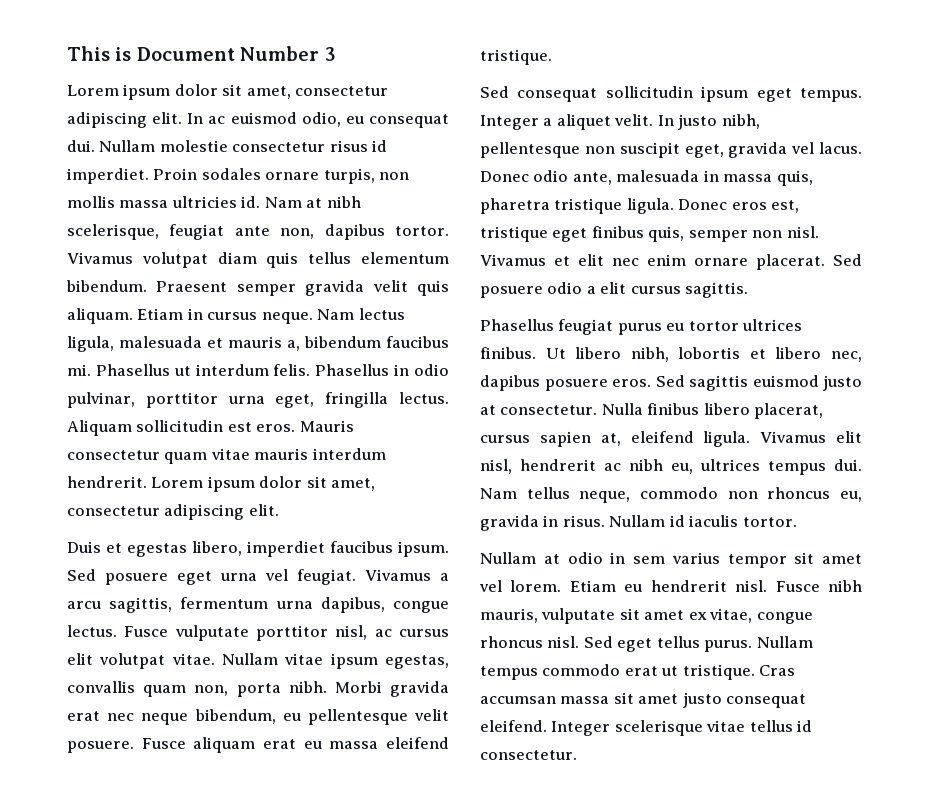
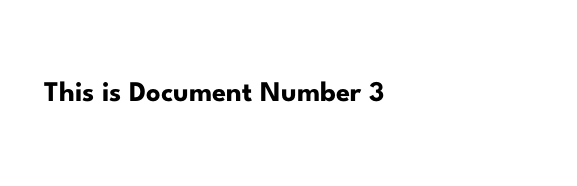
- Lorem ipsum dolor sit amet, consectetur adipiscing elit. In ac euismod odio, eu consequat dui. Nullam molestie consectetur risus id imperdiet. Proin sodales ornare turpis, non mollis massa ultricies id. Nam at nibh scelerisque, feugiat ante non, dapibus tortor. Vivamus volutpat diam quis tellus elementum bibendum. Praesent semper gravida velit quis aliquam. Etiam in cursus neque. Nam lectus ligula, malesuada et mauris a, bibendum faucibus mi. Phasellus ut interdum felis. Phasellus in odio pulvinar, porttitor urna eget, fringilla lectus. Aliquam sollicitudin est eros. Mauris consectetur quam vitae mauris interdum hendrerit. Lorem ipsum dolor sit amet, consectetur adipiscing elit.
- Duis et egestas libero, imperdiet faucibus ipsum. Sed posuere eget urna vel feugiat. Vivamus a arcu sagittis, fermentum urna dapibus, congue lectus. Fusce vulputate porttitor nisl, ac cursus elit volutpat vitae. Nullam vitae ipsum egestas, convallis quam non, porta nibh. Morbi gravida erat nec neque bibendum, eu pellentesque velit posuere. Fusce aliquam erat eu massa eleifend tristique.
- Sed consequat sollicitudin ipsum eget tempus. Integer a aliquet velit. In justo nibh, pellentesque non suscipit eget, gravida vel lacus. Donec odio ante, malesuada in massa quis, pharetra tristique ligula. Donec eros est, tristique eget finibus quis, semper non nisl. Vivamus et elit nec enim ornare placerat. Sed posuere odio a elit cursus sagittis.
- Phasellus feugiat purus eu tortor ultrices finibus. Ut libero nibh, lobortis et libero nec, dapibus posuere eros. Sed sagittis euismod justo at consectetur. Nulla finibus libero placerat, cursus sapien at, eleifend ligula. Vivamus elit nisl, hendrerit ac nibh eu, ultrices tempus dui. Nam tellus neque, commodo non rhoncus eu, gravida in risus. Nullam id iaculis tortor.
- Nullam at odio in sem varius tempor sit amet vel lorem. Etiam eu hendrerit nisl. Fusce nibh mauris, vulputate sit amet ex vitae, congue rhoncus nisl. Sed eget tellus purus. Nullam tempus commodo erat ut tristique. Cras accumsan massa sit amet justo consequat eleifend. Integer scelerisque vitae tellus id consectetur.

